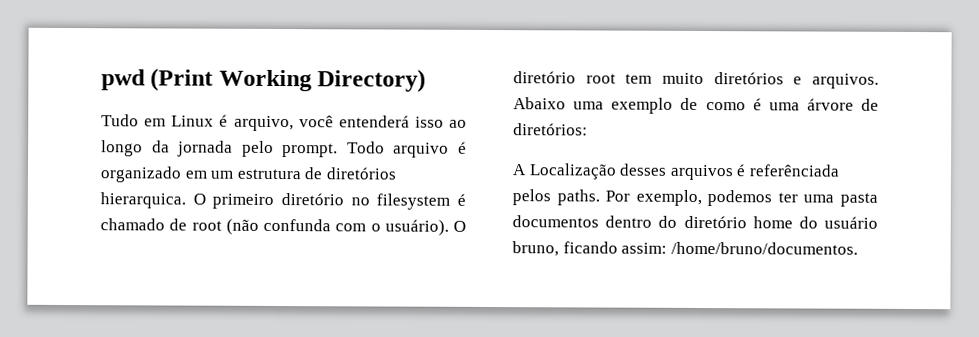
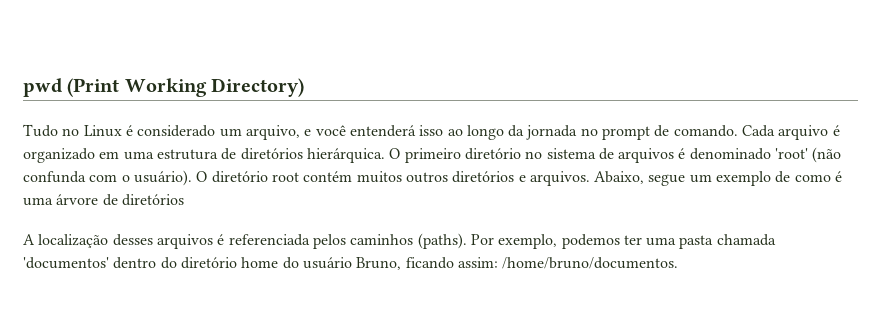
- Tudo em Linux é arquivo, você entenderá isso ao longo da jornada pelo prompt. Todo arquivo é organizado em um estrutura de diretórios hierarquica.
+ Tudo no Linux é considerado um arquivo, e você entenderá isso ao longo da jornada no prompt de comando. Cada arquivo é organizado em uma estrutura de diretórios hierárquica.
- O primeiro diretório no filesystem é chamado de root (não confunda com o usuário).
+ O primeiro diretório no sistema de arquivos é denominado 'root' (não confunda com o usuário).
- O diretório root tem muito diretórios e arquivos. Abaixo uma exemplo de como é uma árvore de diretórios:
+ O diretório root contém muitos outros diretórios e arquivos. Abaixo, segue um exemplo de como é uma árvore de diretórios
- A Localização desses arquivos é referênciada pelos paths.
+ A localização desses arquivos é referenciada pelos caminhos (paths).
- Por exemplo, podemos ter uma pasta documentos dentro do diretório home do usuário bruno, ficando assim: /home/bruno/documentos.
+ Por exemplo, podemos ter uma pasta chamada 'documentos' dentro do diretório home do usuário Bruno, ficando assim: /home/bruno/documentos.

